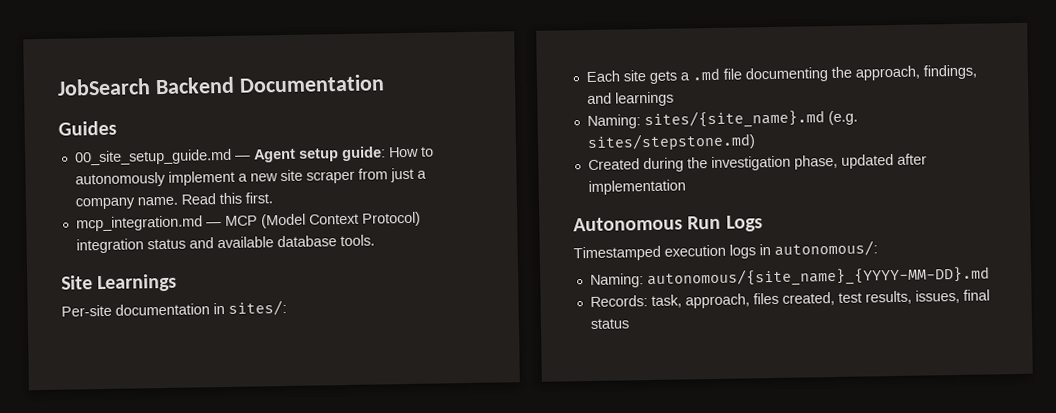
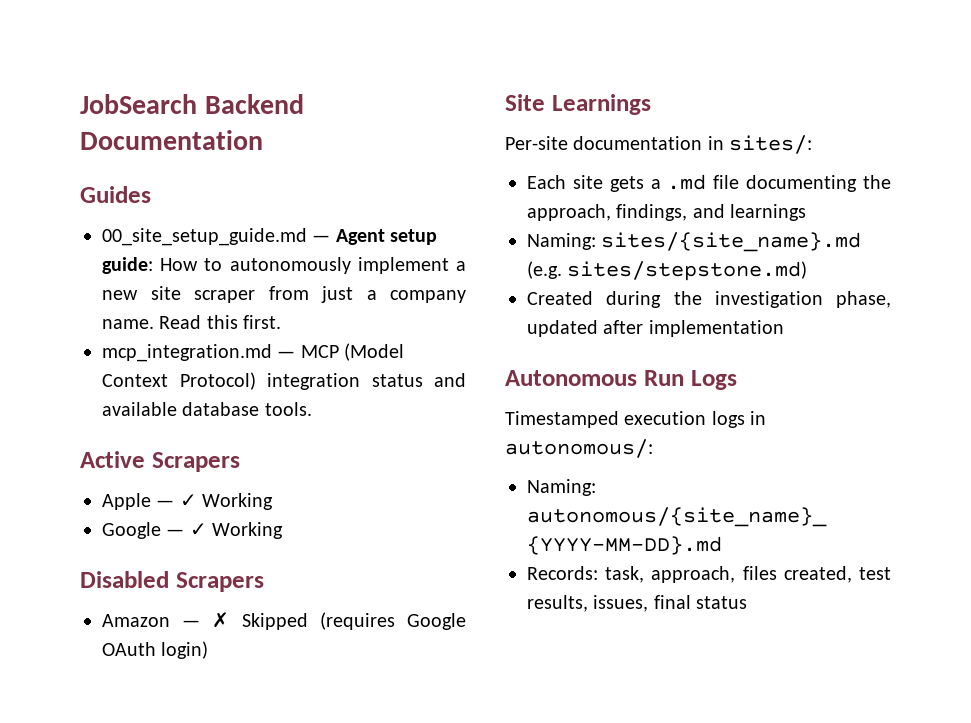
+ Active Scrapers
+ Apple — ✓ Working
+ Google — ✓ Working
+ Disabled Scrapers
+ Amazon — ✗ Skipped (requires Google OAuth login)

